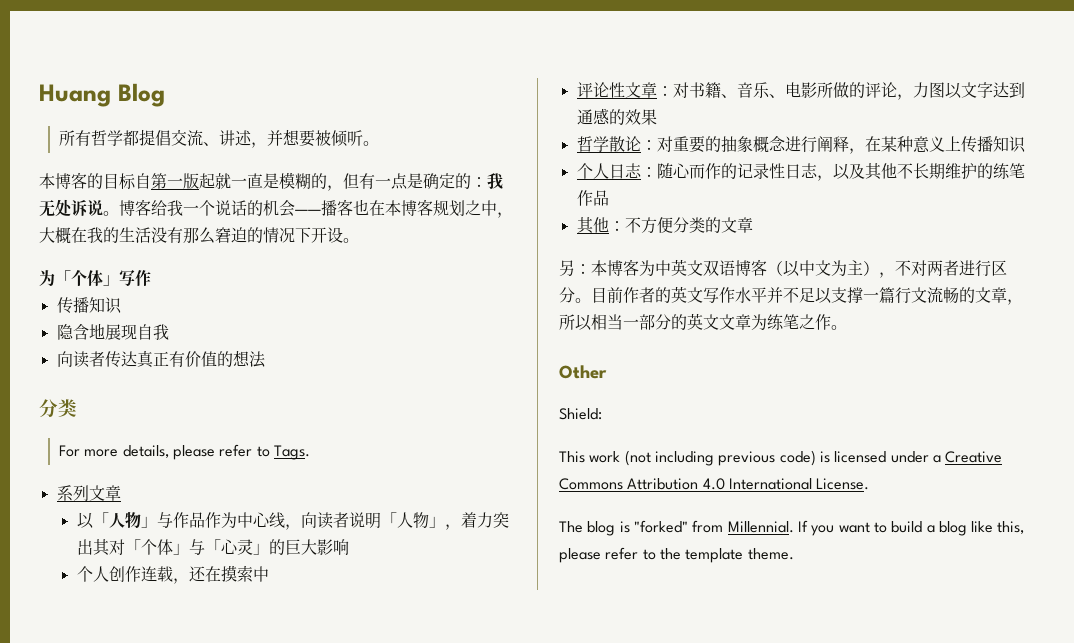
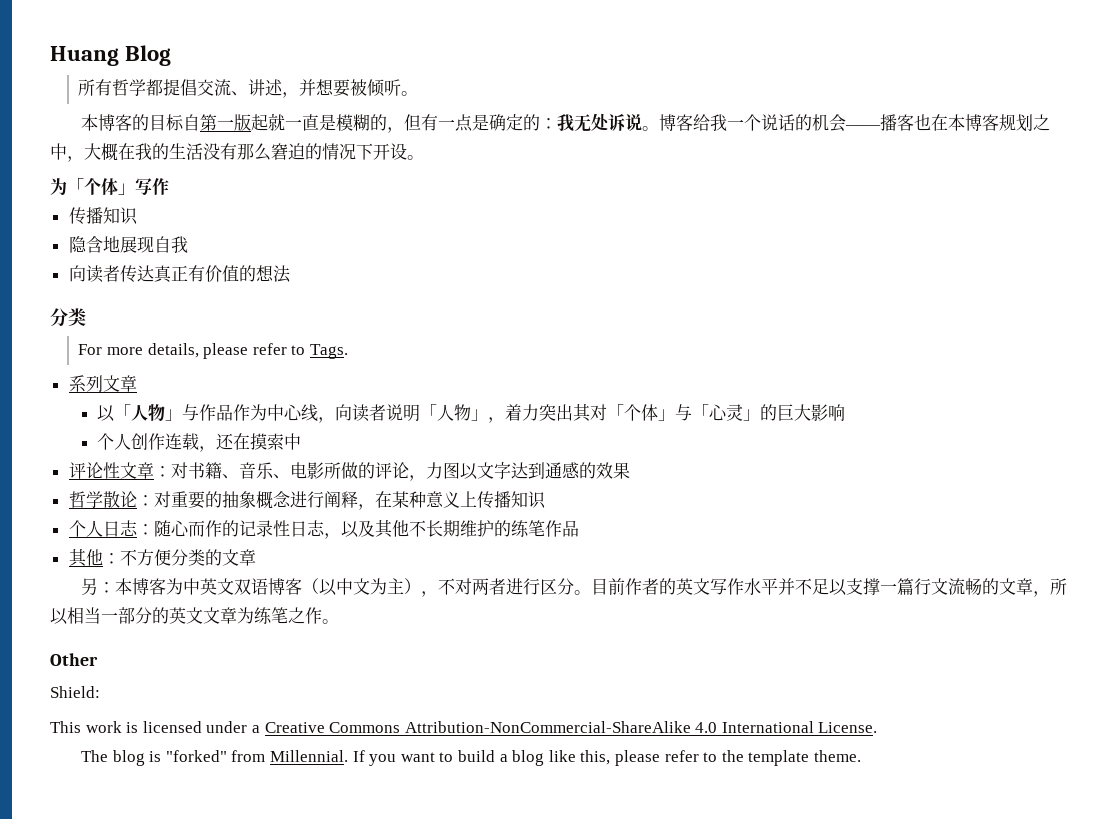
- This work (not including previous code) is licensed under a Creative Commons Attribution 4.0 International License.
+ This work is licensed under a Creative Commons Attribution-NonCommercial-ShareAlike 4.0 International License.

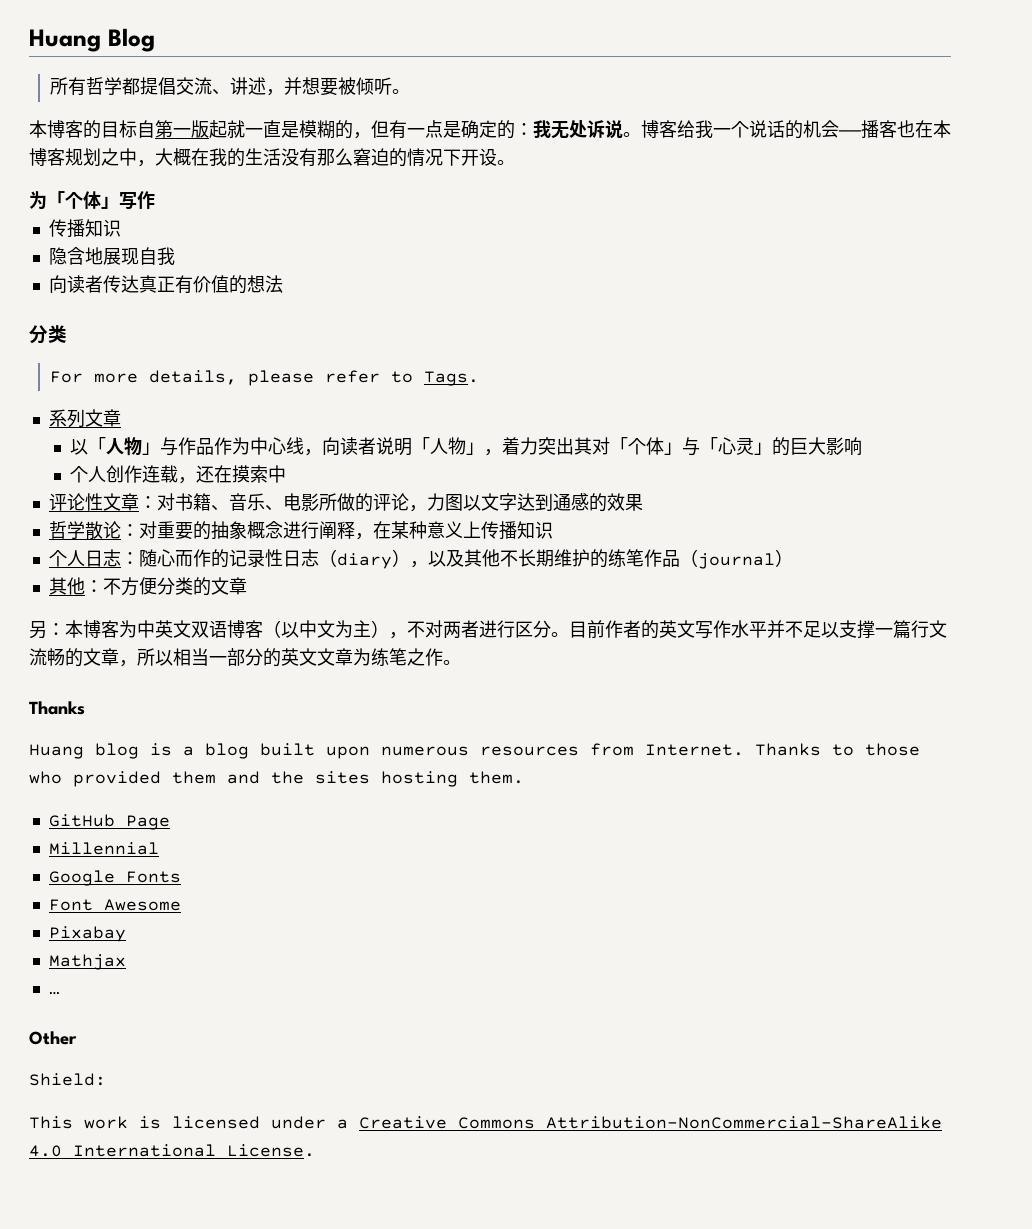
- 个人日志：随心而作的记录性日志，以及其他不长期维护的练笔作品
+ 个人日志：随心而作的记录性日志（diary），以及其他不长期维护的练笔作品（journal）
  目前作者的英文写作水平并不足以支撑一篇行文流畅的文章，所以相当一部分的英文文章为练笔之作。
+ Thanks
+ Huang blog is a blog built upon numerous resources from Internet. Thanks to those who provided them and the sites hosting them.
+ GitHub Page
+ Millennial
+ Google Fonts
+ Font Awesome
+ Pixabay
+ Mathjax
+ …
- The blog is "forked" from Millennial. If you want to build a blog like this, please refer to the template theme.

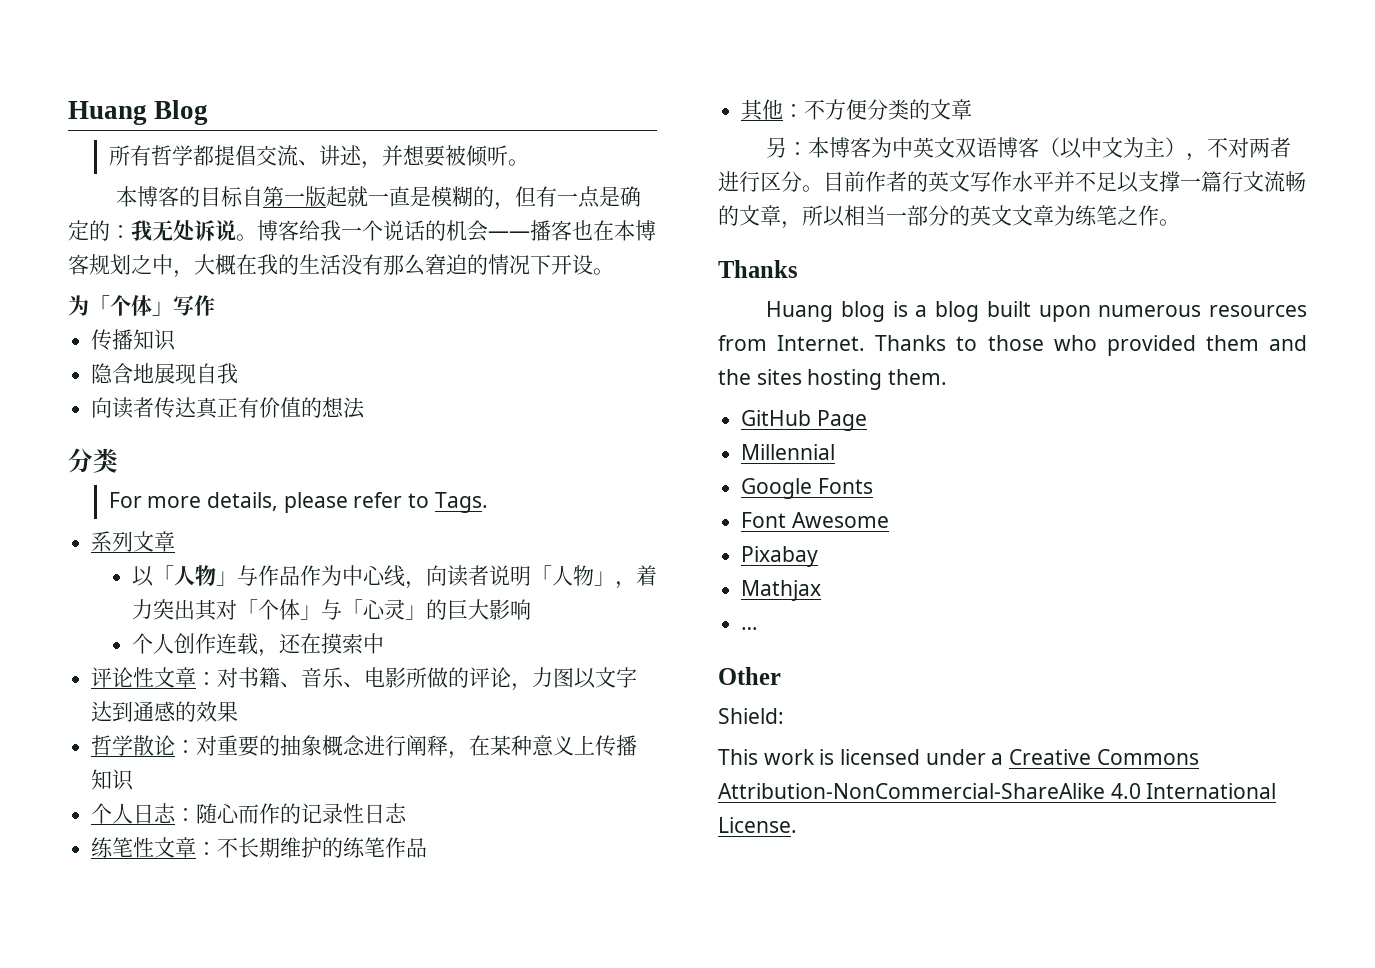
- 个人日志：随心而作的记录性日志（diary），以及其他不长期维护的练笔作品（journal）
+ 个人日志：随心而作的记录性日志
+ 练笔性文章：不长期维护的练笔作品

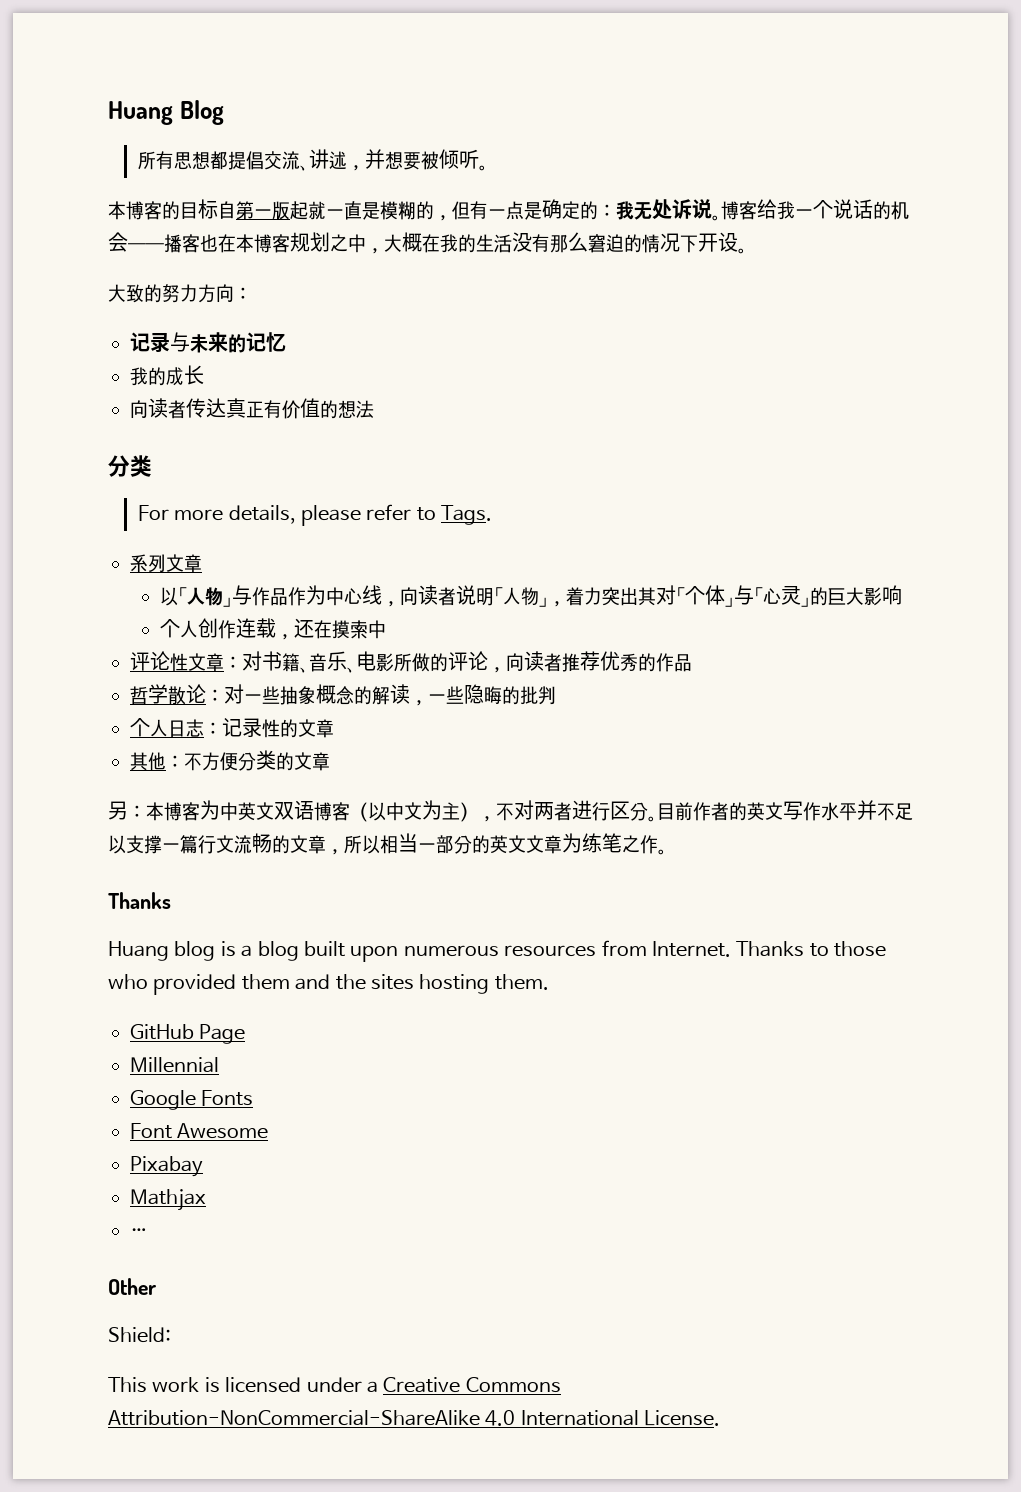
- 所有哲学都提倡交流、讲述，并想要被倾听。
+ 所有思想都提倡交流、讲述，并想要被倾听。
- 为「个体」写作
- 传播知识
- 隐含地展现自我
+ 大致的努力方向：
+ 记录与未来的记忆
+ 我的成长
- 评论性文章：对书籍、音乐、电影所做的评论，力图以文字达到通感的效果
+ 评论性文章：对书籍、音乐、电影所做的评论，向读者推荐优秀的作品
- 哲学散论：对重要的抽象概念进行阐释，在某种意义上传播知识
- 个人日志：随心而作的记录性日志
- 练笔性文章：不长期维护的练笔作品
+ 哲学散论：对一些抽象概念的解读，一些隐晦的批判
+ 个人日志：记录性的文章

